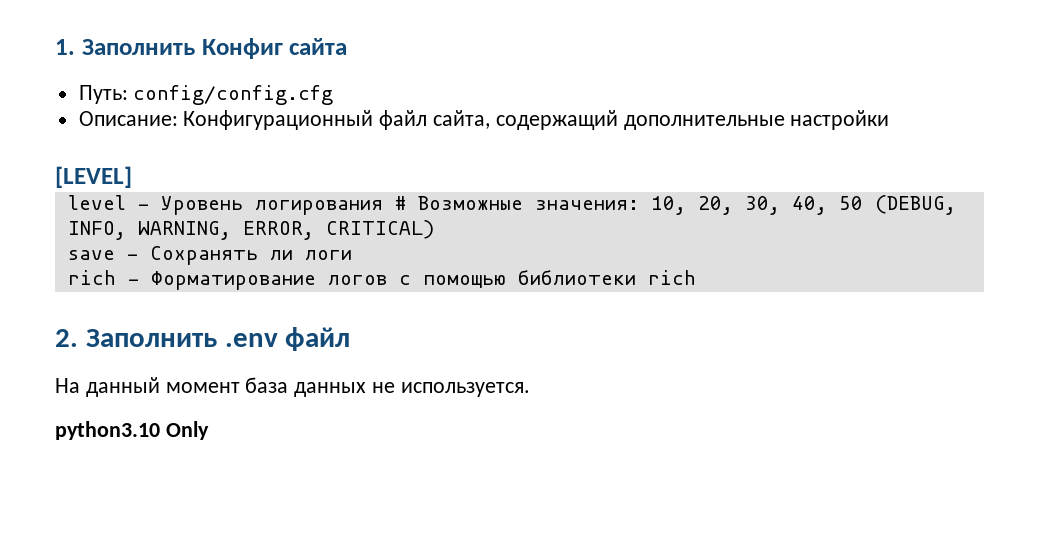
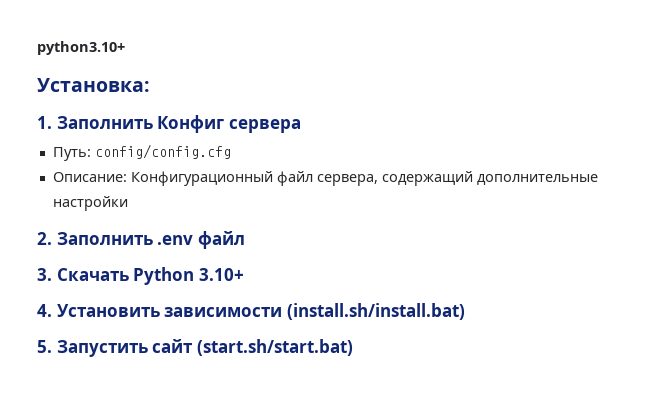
+ python3.10+
+ Установка:
- 1. Заполнить Конфиг сайта
+ 1. Заполнить Конфиг сервера
- Описание: Конфигурационный файл сайта, содержащий дополнительные настройки
+ Описание: Конфигурационный файл сервера, содержащий дополнительные настройки
- [LEVEL]
- level - Уровень логирования # Возможные значения: 10, 20, 30, 40, 50 (DEBUG, INFO, WARNING, ERROR, CRITICAL)
- save - Сохранять ли логи
- rich - Форматирование логов с помощью библиотеки rich
  2. Заполнить .env файл
- На данный момент база данных не используется.
- python3.10 Only
+ 3. Скачать Python 3.10+
+ 4. Установить зависимости (install.sh/install.bat)
+ 5. Запустить сайт (start.sh/start.bat)

